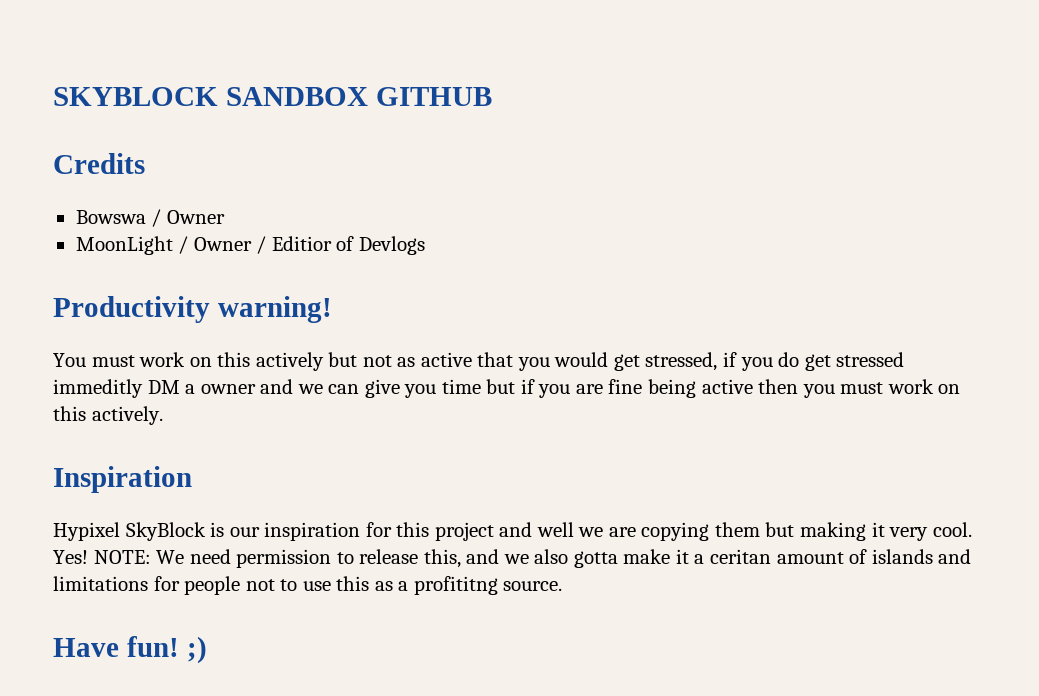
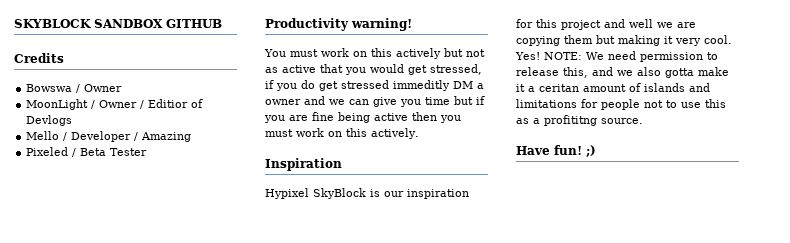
+ Mello / Developer / Amazing
+ Pixeled / Beta Tester

